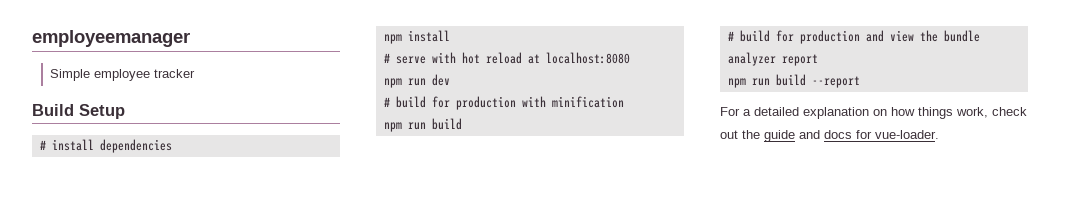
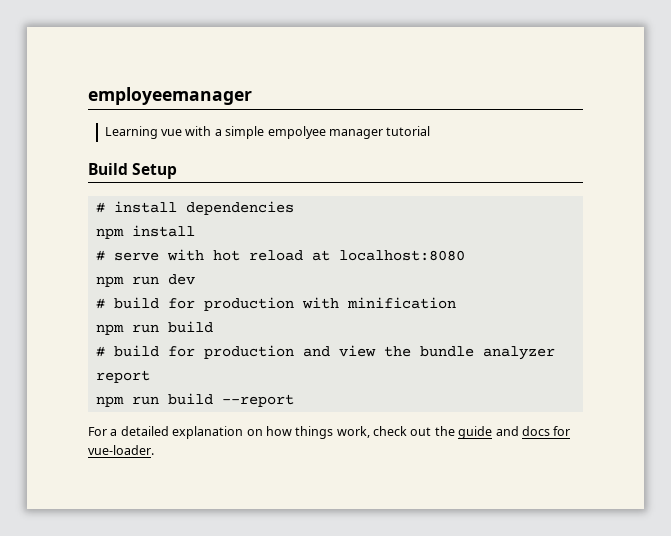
- Simple employee tracker
+ Learning vue with a simple empolyee manager tutorial

